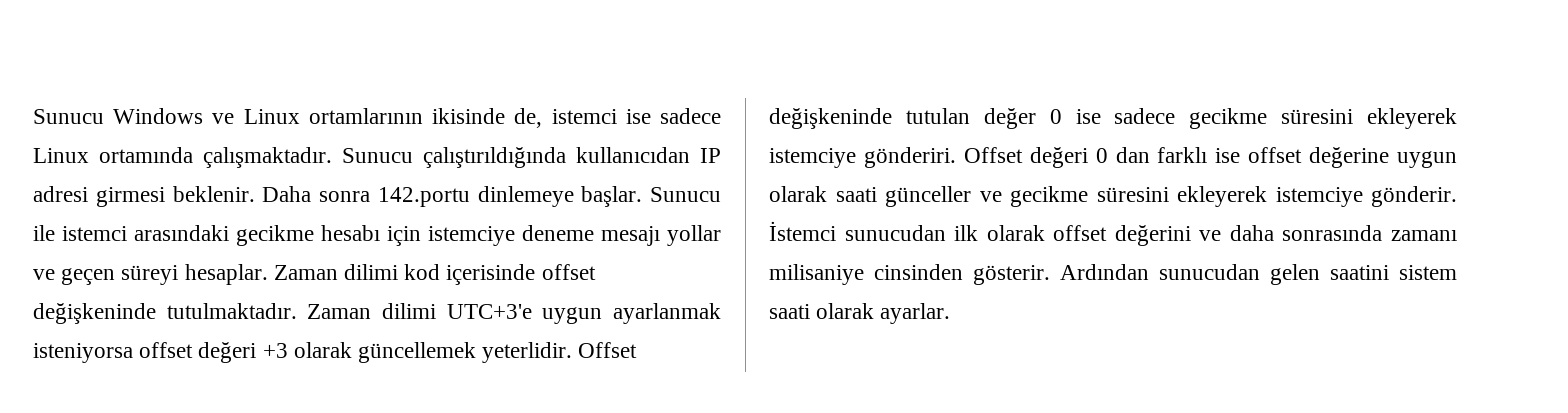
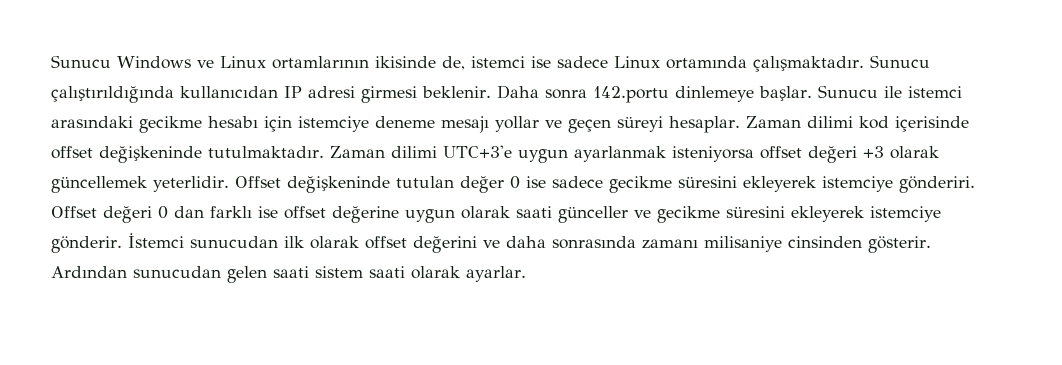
- Ardından sunucudan gelen saatini sistem saati olarak ayarlar.
+ Ardından sunucudan gelen saati sistem saati olarak ayarlar.

